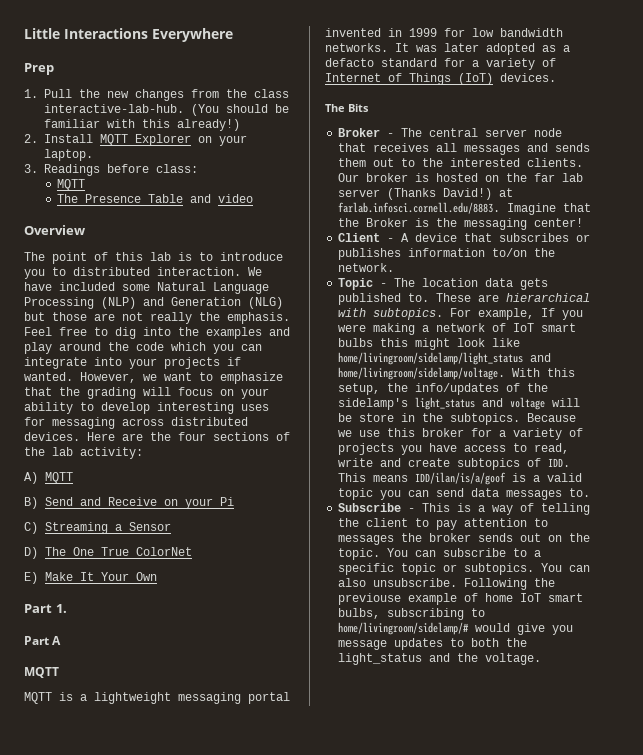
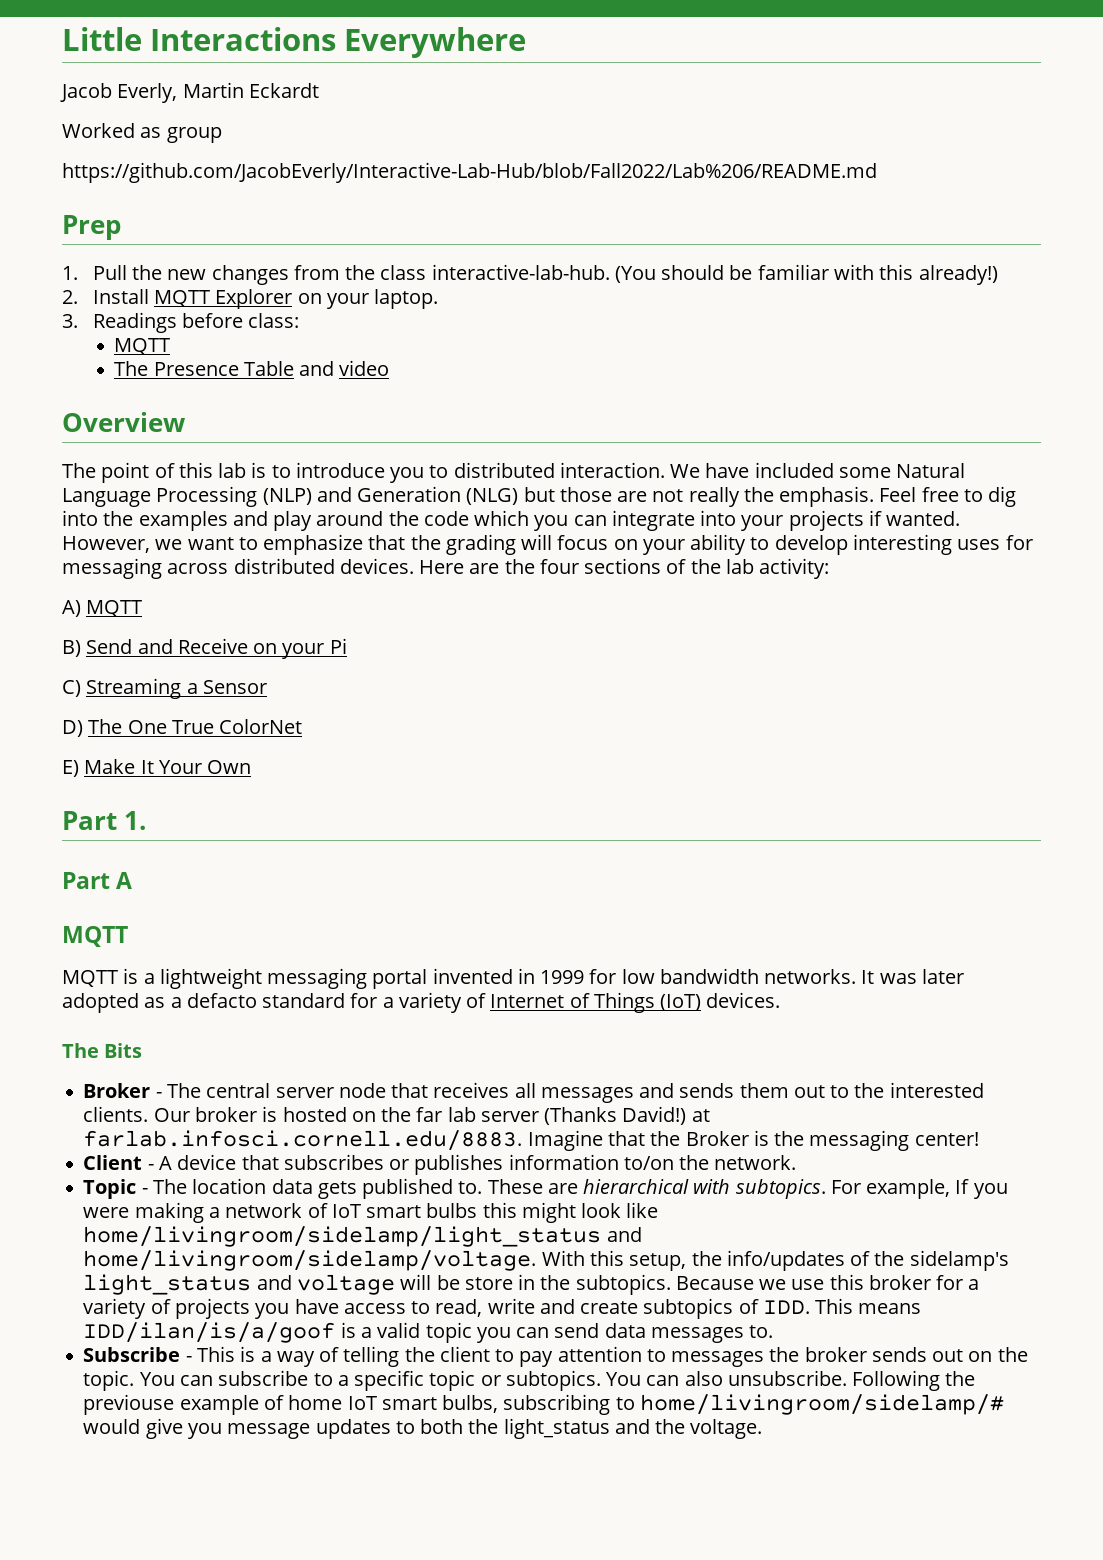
+ Jacob Everly, Martin Eckardt
+ Worked as group
+ https://github.com/JacobEverly/Interactive-Lab-Hub/blob/Fall2022/Lab%206/README.md

